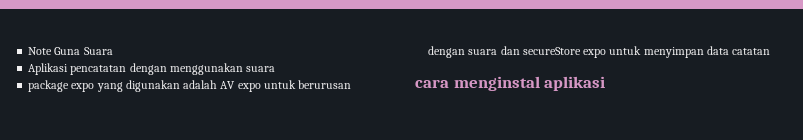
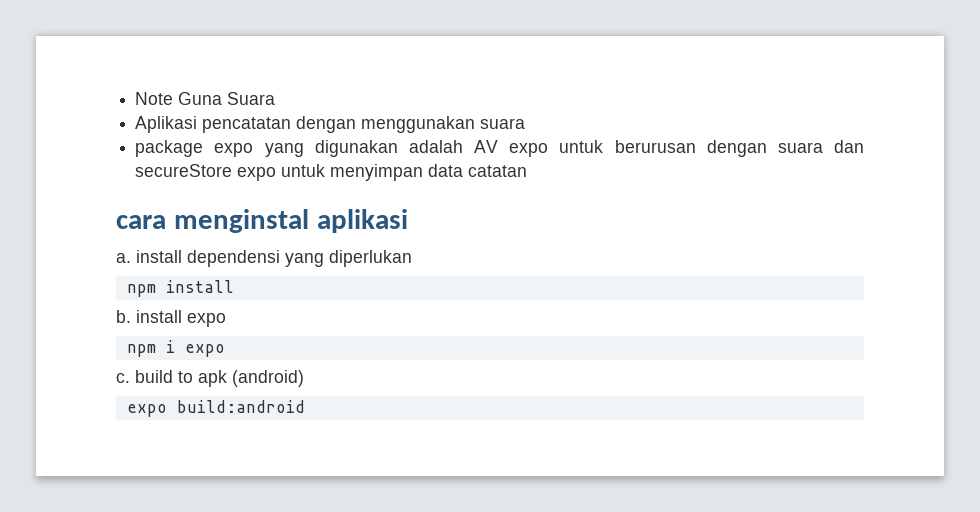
+ a. install dependensi yang diperlukan
+ npm install
+ b. install expo
+ npm i expo
+ c. build to apk (android)
+ expo build:android

